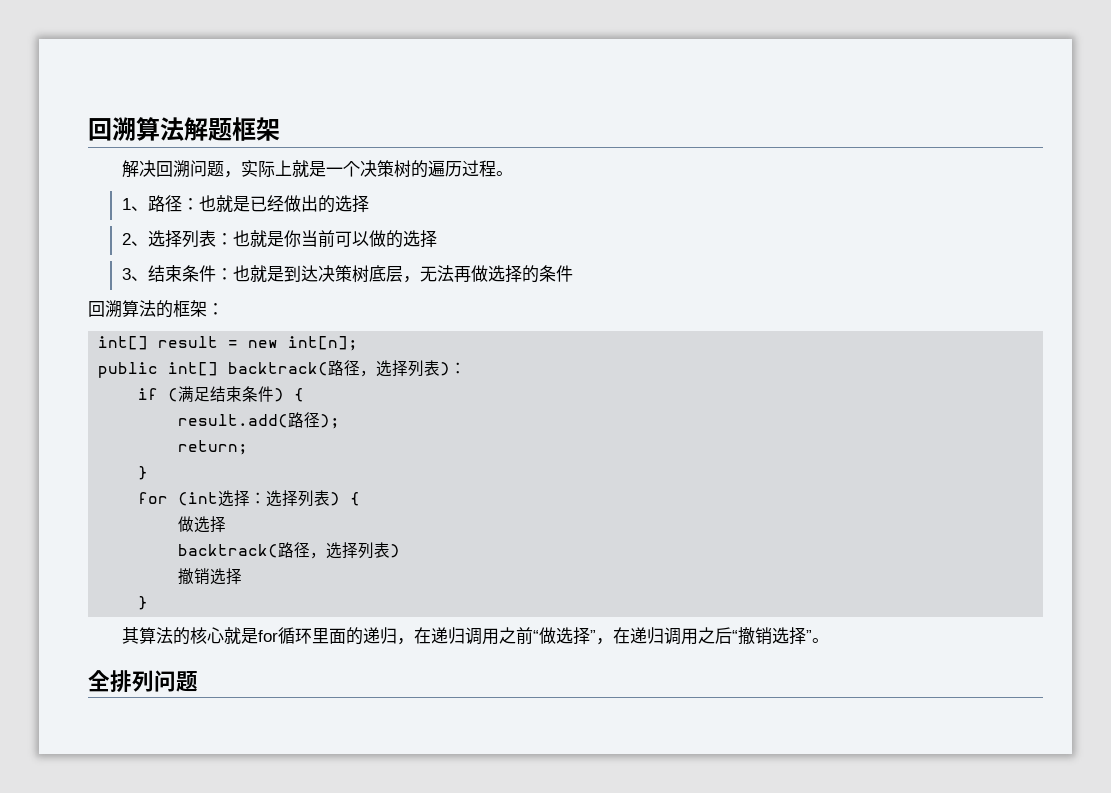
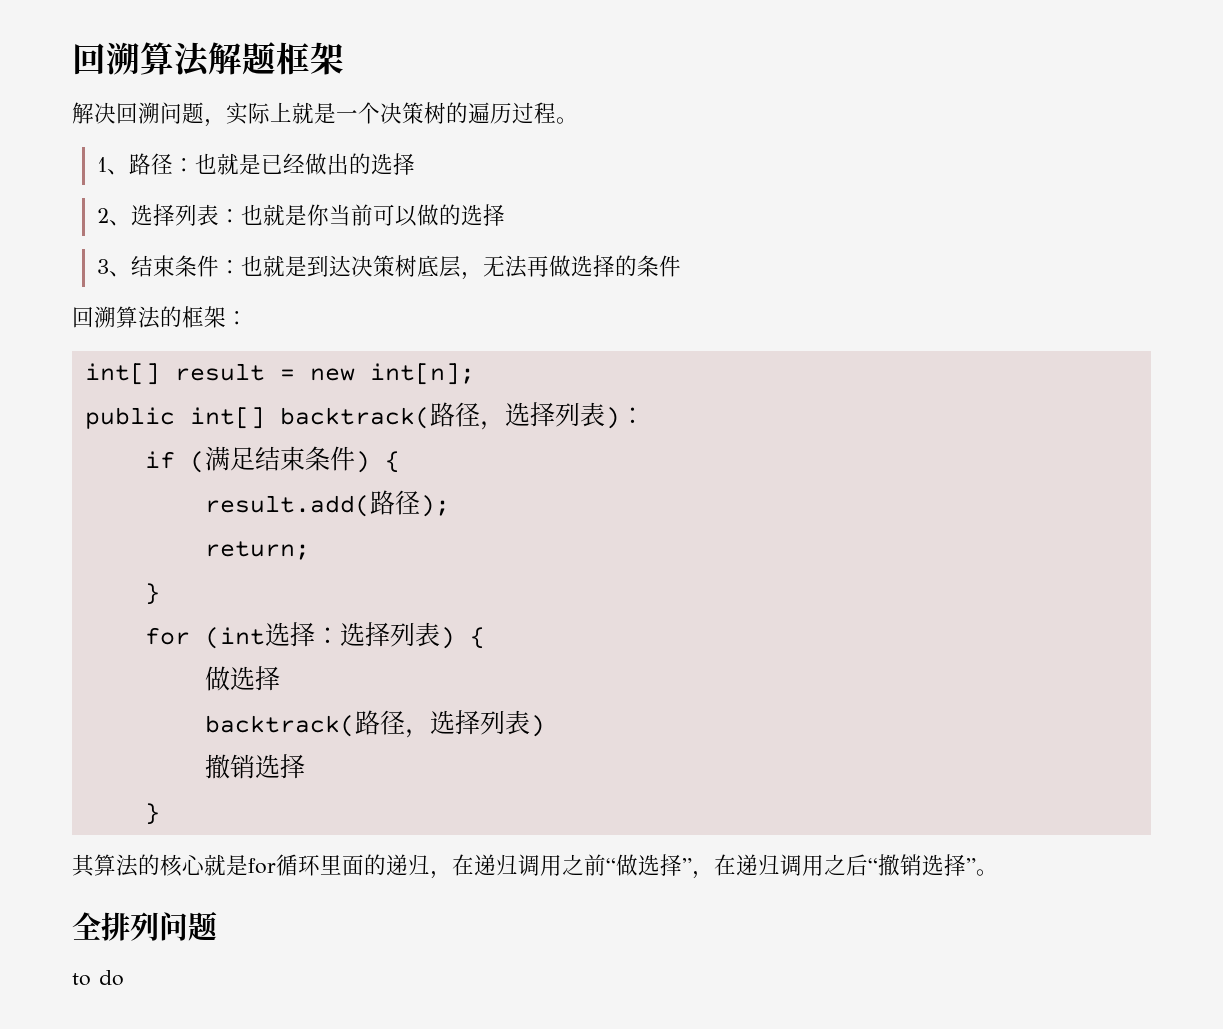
+ to do

